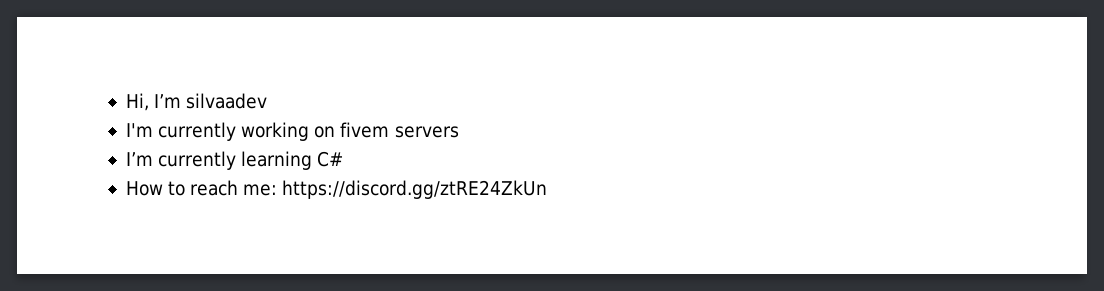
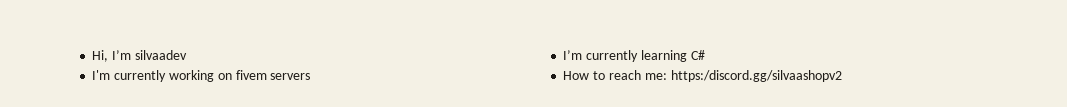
- How to reach me: https://discord.gg/ztRE24ZkUn
+ How to reach me: https:/discord.gg/silvaashopv2

